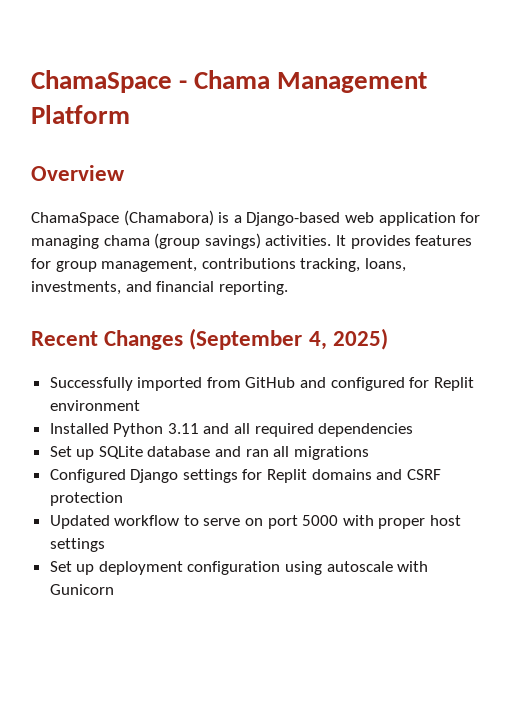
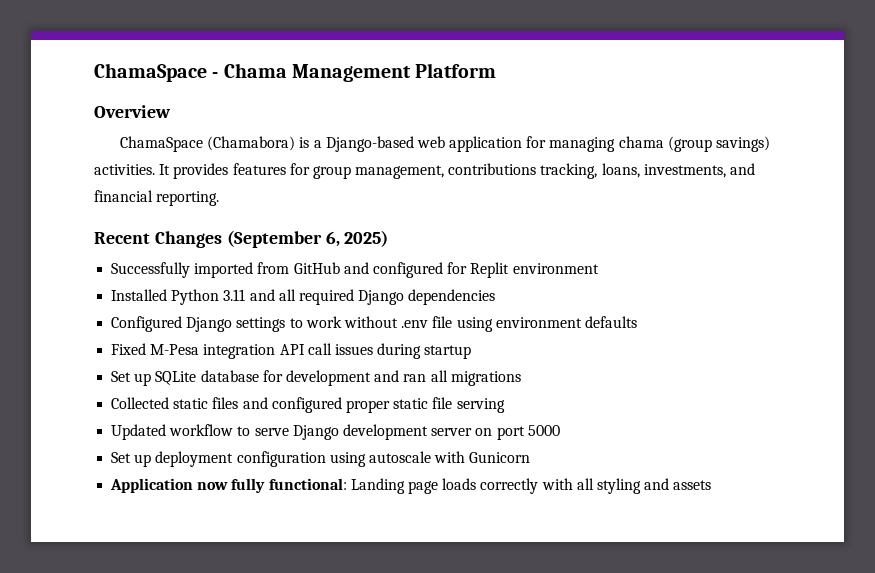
- Recent Changes (September 4, 2025)
+ Recent Changes (September 6, 2025)
- Installed Python 3.11 and all required dependencies
+ Installed Python 3.11 and all required Django dependencies
+ Configured Django settings to work without .env file using environment defaults
+ Fixed M-Pesa integration API call issues during startup
- Set up SQLite database and ran all migrations
+ Set up SQLite database for development and ran all migrations
- Configured Django settings for Replit domains and CSRF protection
+ Collected static files and configured proper static file serving
- Updated workflow to serve on port 5000 with proper host settings
+ Updated workflow to serve Django development server on port 5000
+ Application now fully functional: Landing page loads correctly with all styling and assets

